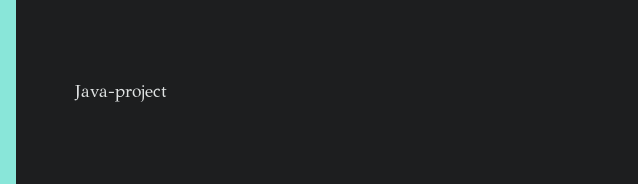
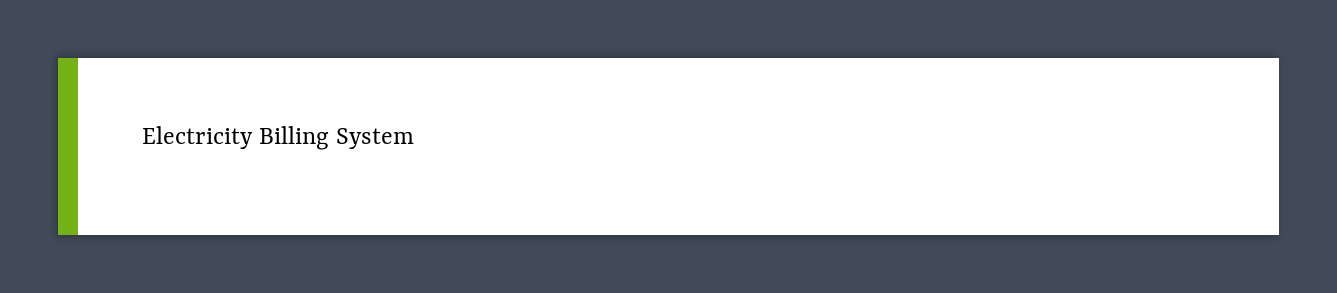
- Java-project
+ Electricity Billing System

